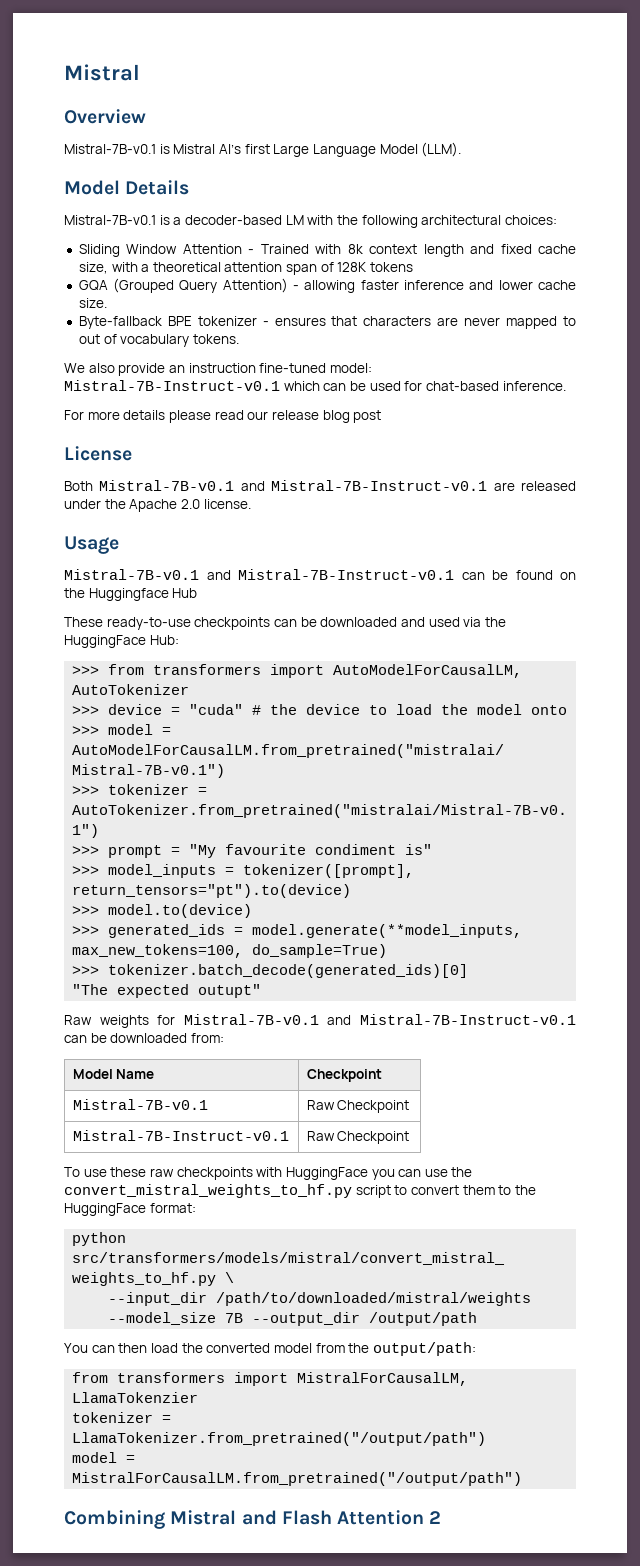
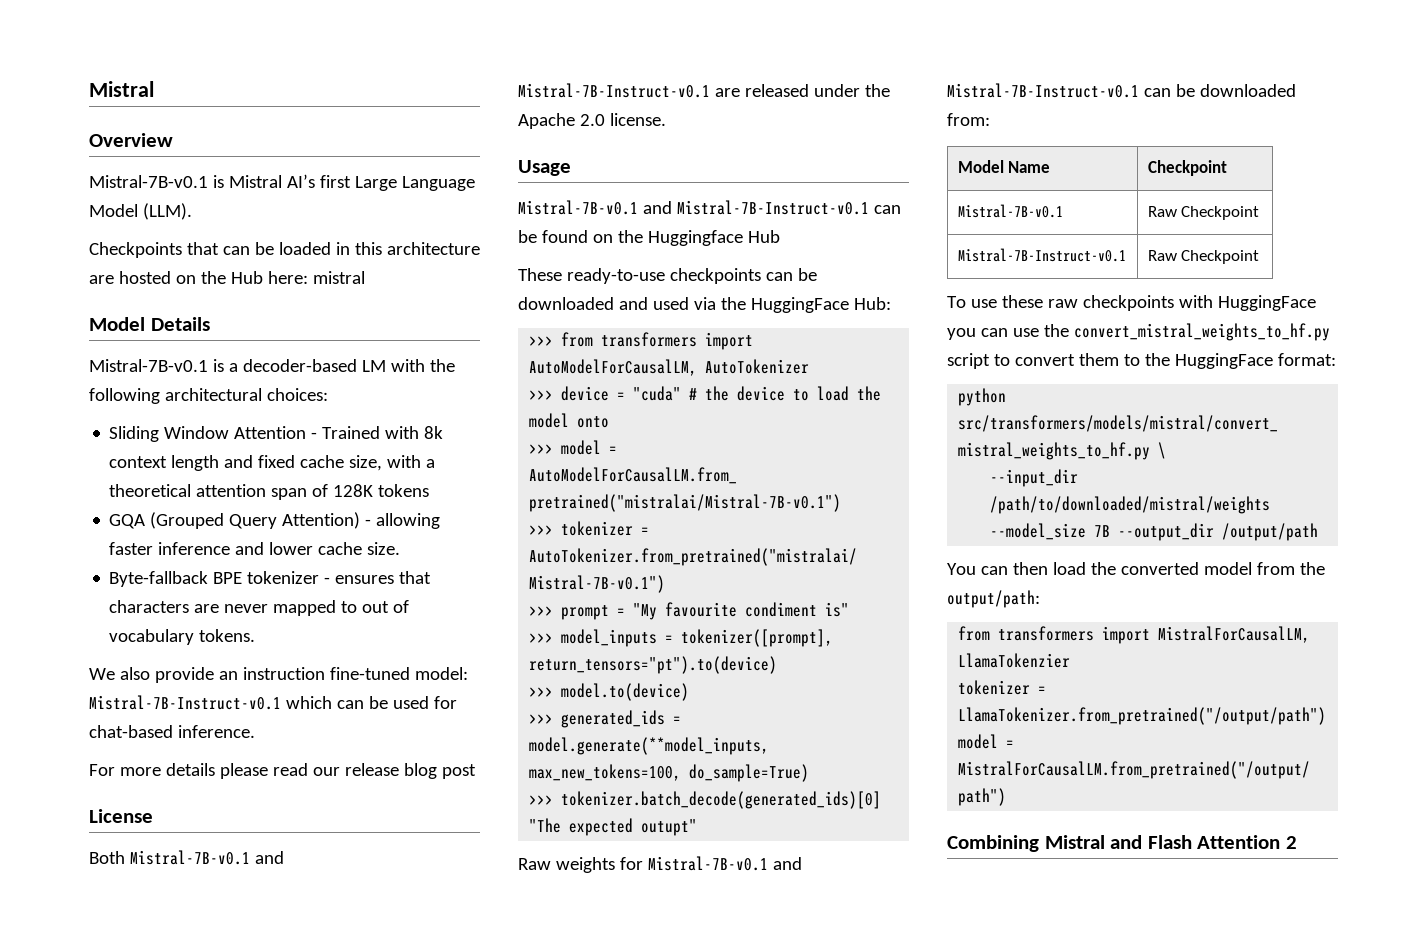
+ Checkpoints that can be loaded in this architecture are hosted on the Hub here: mistral

